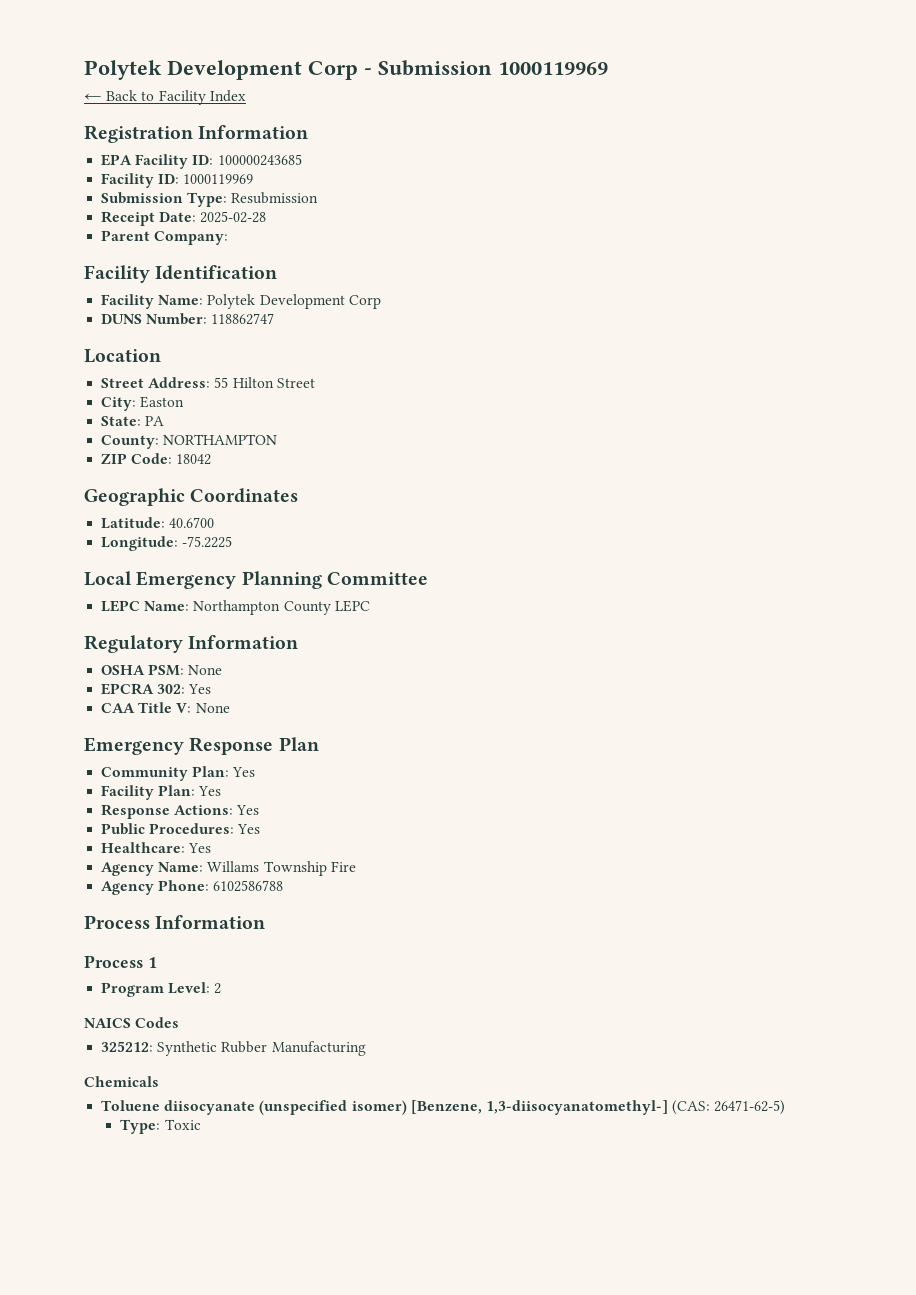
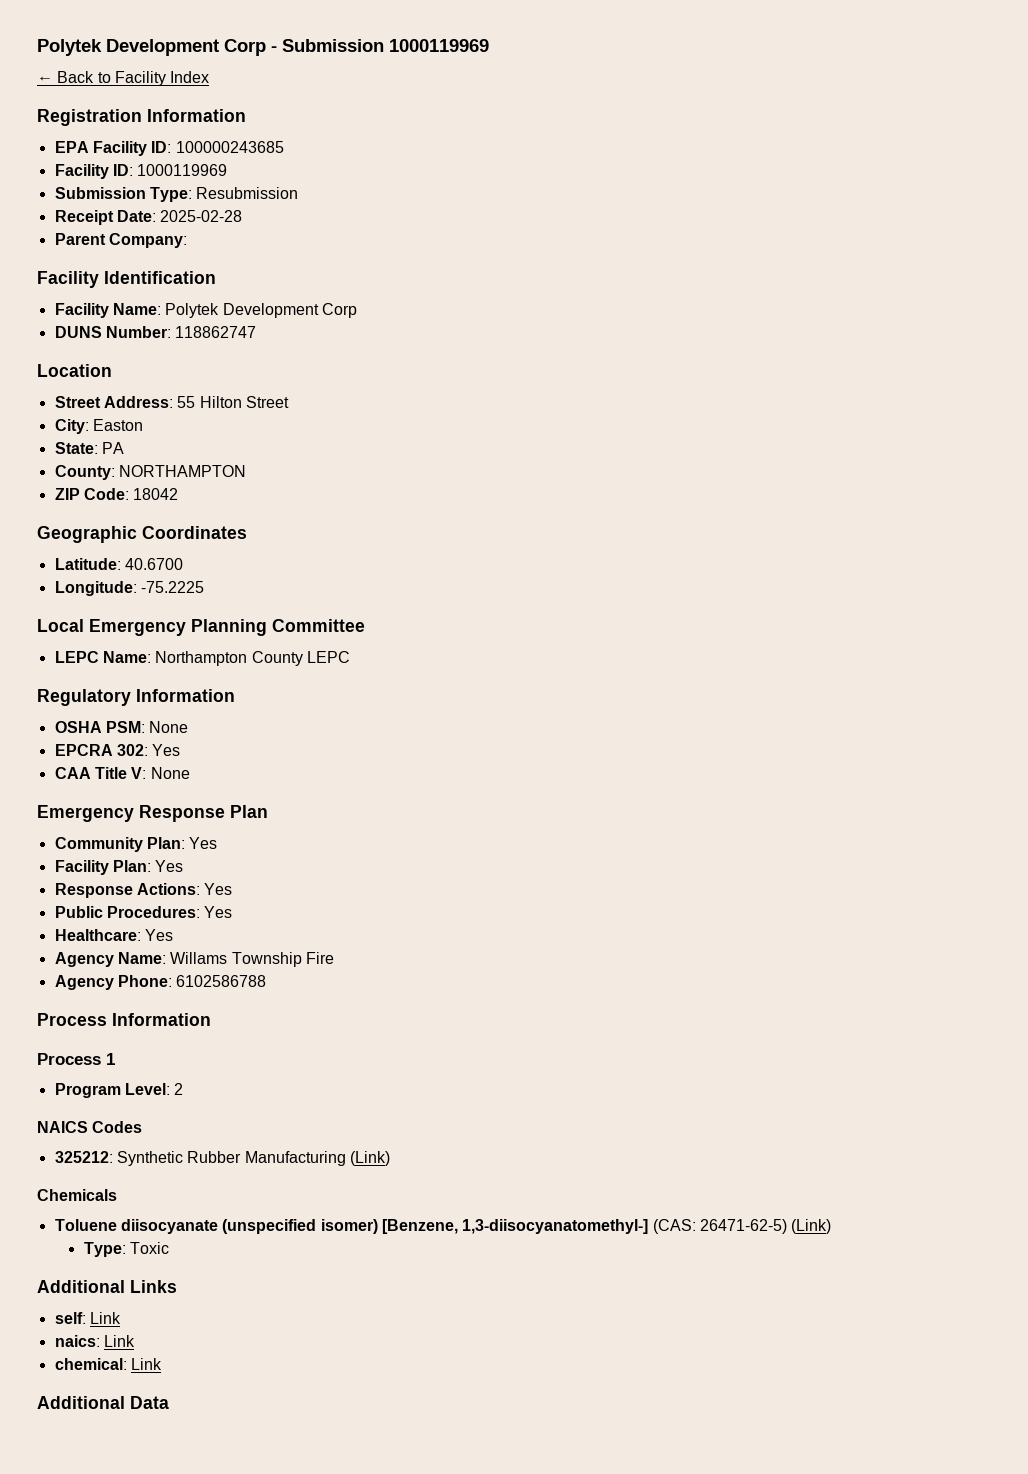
- 325212: Synthetic Rubber Manufacturing
+ 325212: Synthetic Rubber Manufacturing (Link)
- Toluene diisocyanate (unspecified isomer) [Benzene, 1,3-diisocyanatomethyl-] (CAS: 26471-62-5)
+ Toluene diisocyanate (unspecified isomer) [Benzene, 1,3-diisocyanatomethyl-] (CAS: 26471-62-5) (Link)
+ Additional Links
+ self: Link
+ naics: Link
+ chemical: Link
+ Additional Data

